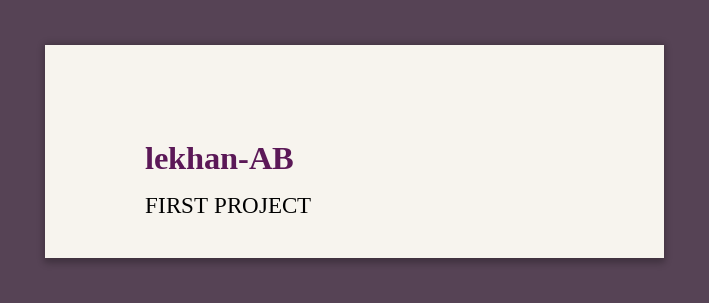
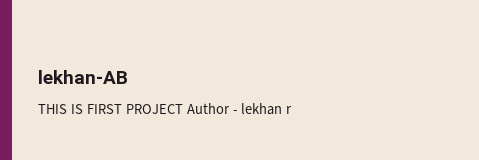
- FIRST PROJECT
+ THIS IS FIRST PROJECT Author - lekhan r

